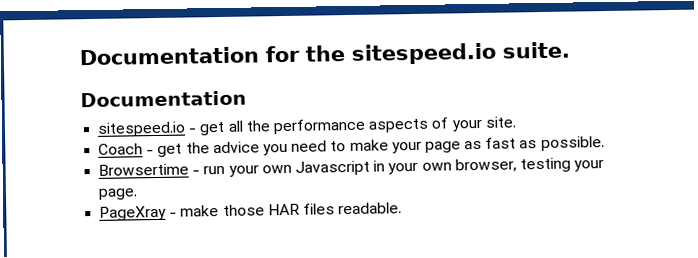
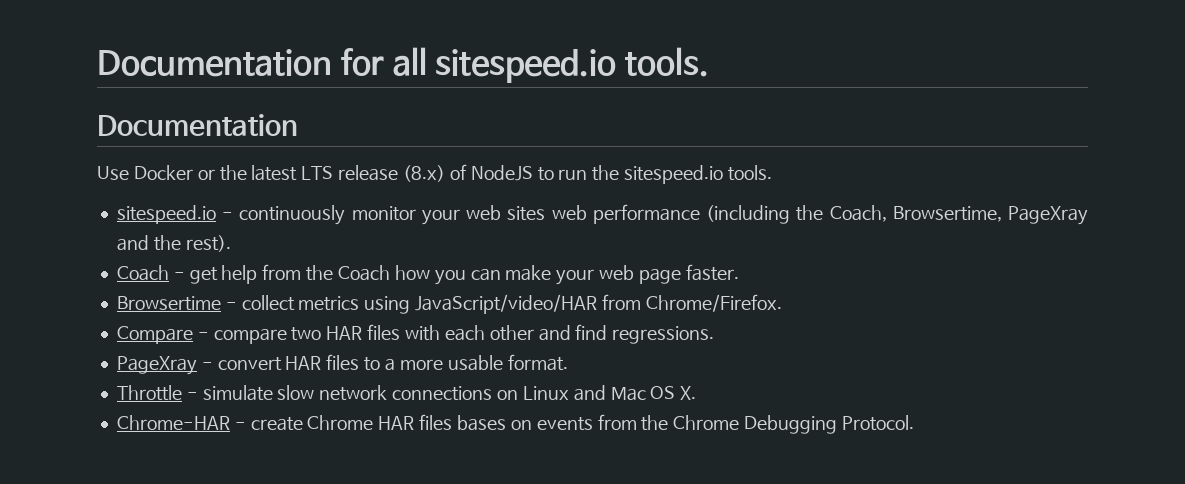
- Documentation for the sitespeed.io suite.
+ Documentation for all sitespeed.io tools.
  Documentation
- sitespeed.io - get all the performance aspects of your site.
- Coach - get the advice you need to make your page as fast as possible.
- Browsertime - run your own Javascript in your own browser, testing your page.
- PageXray - make those HAR files readable.
+ Use Docker or the latest LTS release (8.x) of NodeJS to run the sitespeed.io tools.
+ sitespeed.io - continuously monitor your web sites web performance (including the Coach, Browsertime, PageXray and the rest).
+ Coach - get help from the Coach how you can make your web page faster.
+ Browsertime - collect metrics using JavaScript/video/HAR from Chrome/Firefox.
+ Compare - compare two HAR files with each other and find regressions.
+ PageXray - convert HAR files to a more usable format.
+ Throttle - simulate slow network connections on Linux and Mac OS X.
+ Chrome-HAR - create Chrome HAR files bases on events from the Chrome Debugging Protocol.

